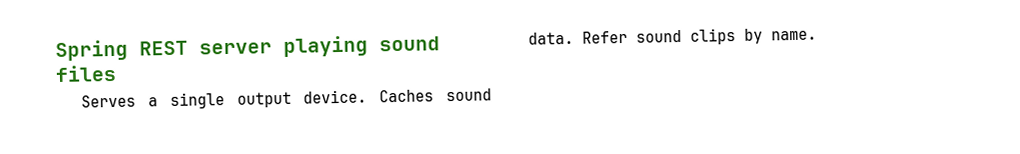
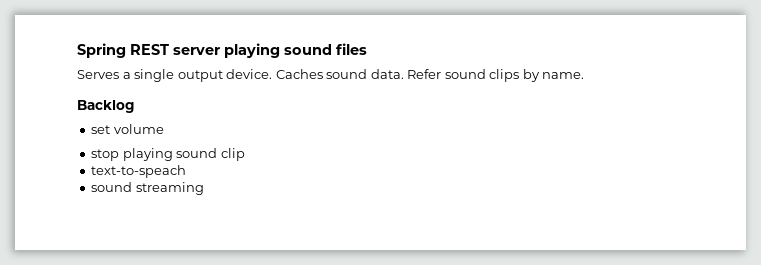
+ Backlog
+ set volume
+ stop playing sound clip
+ text-to-speach
+ sound streaming

